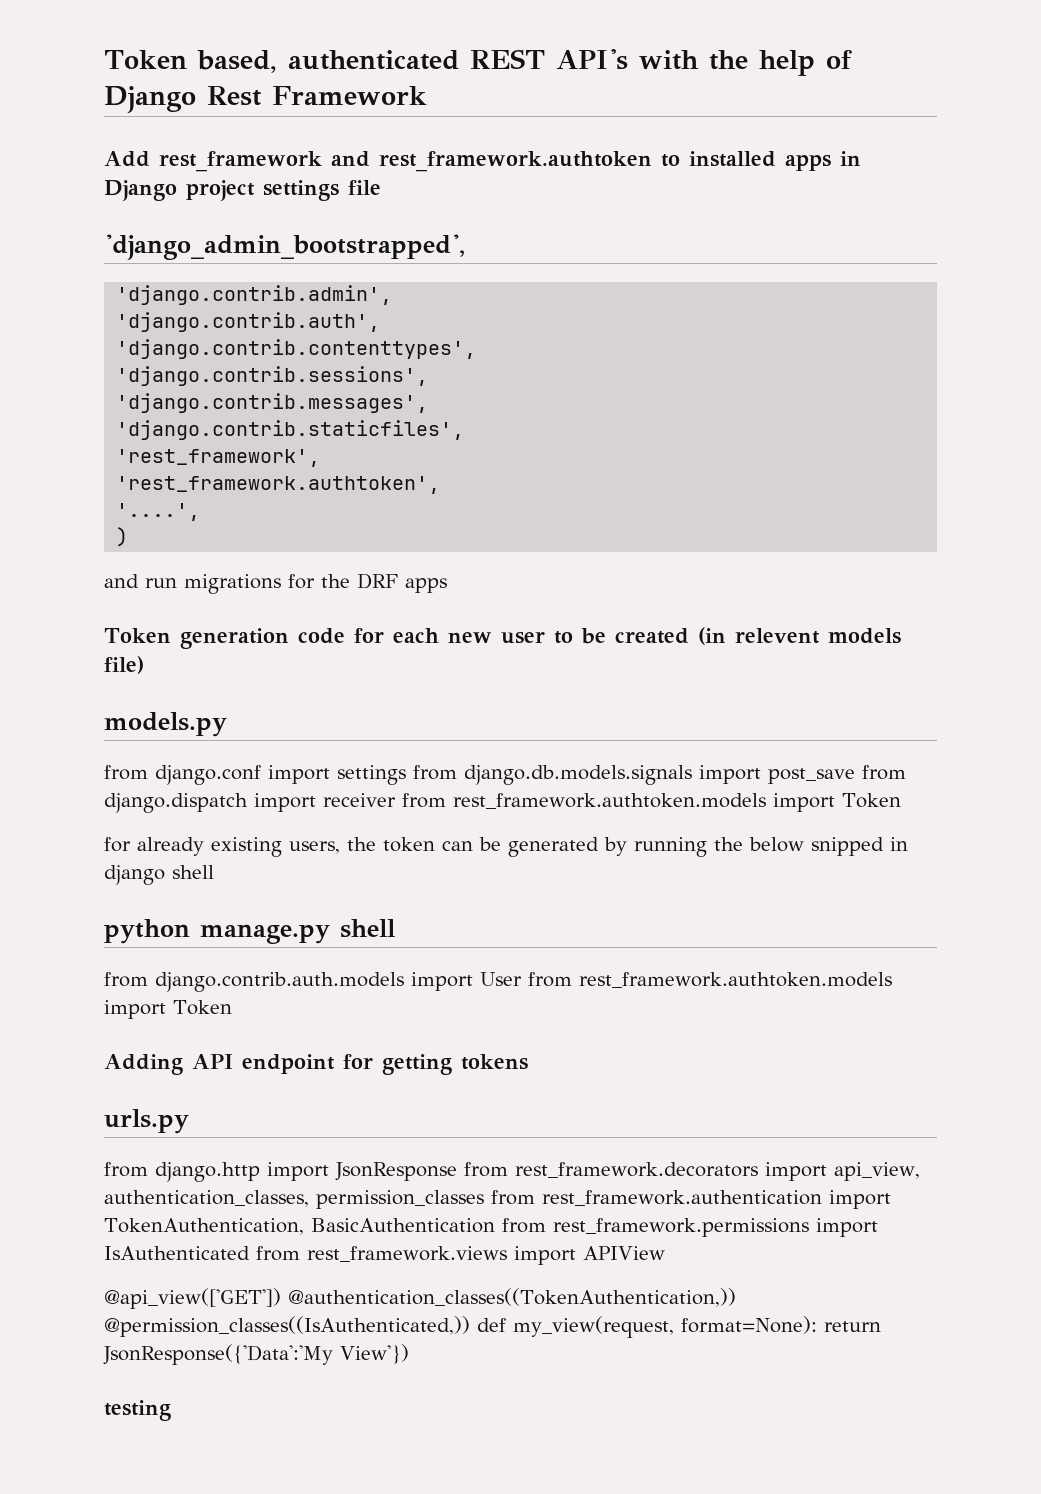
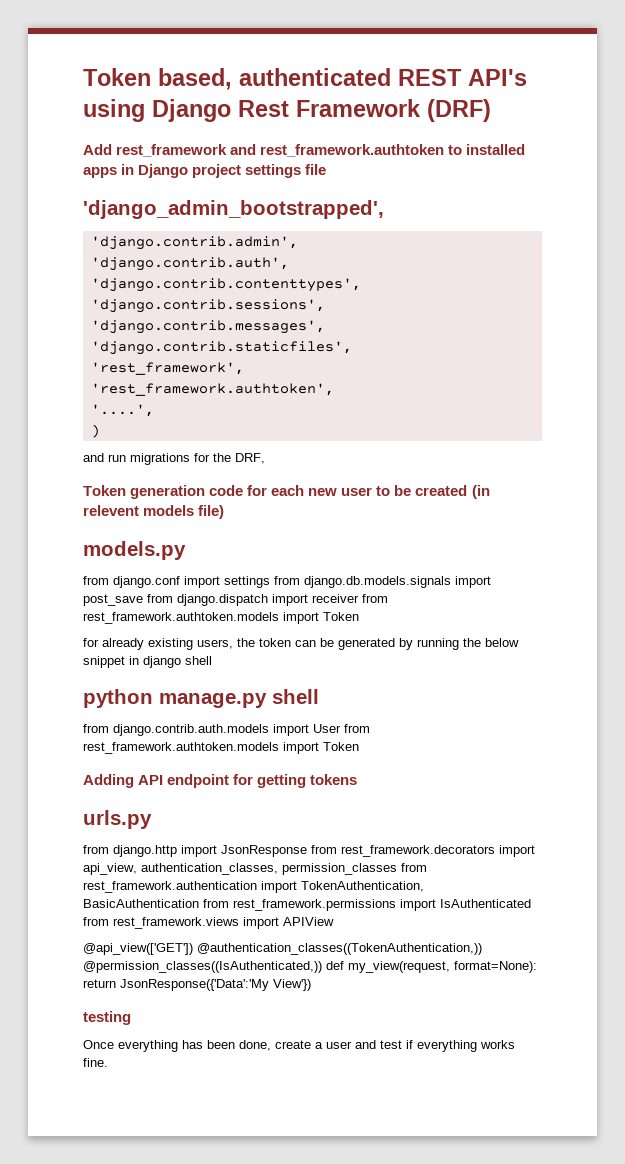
- Token based, authenticated REST API's with the help of Django Rest Framework
+ Token based, authenticated REST API's using Django Rest Framework (DRF)
- and run migrations for the DRF apps
+ and run migrations for the DRF,
- for already existing users, the token can be generated by running the below snipped in django shell
+ for already existing users, the token can be generated by running the below snippet in django shell
+ Once everything has been done, create a user and test if everything works fine.

